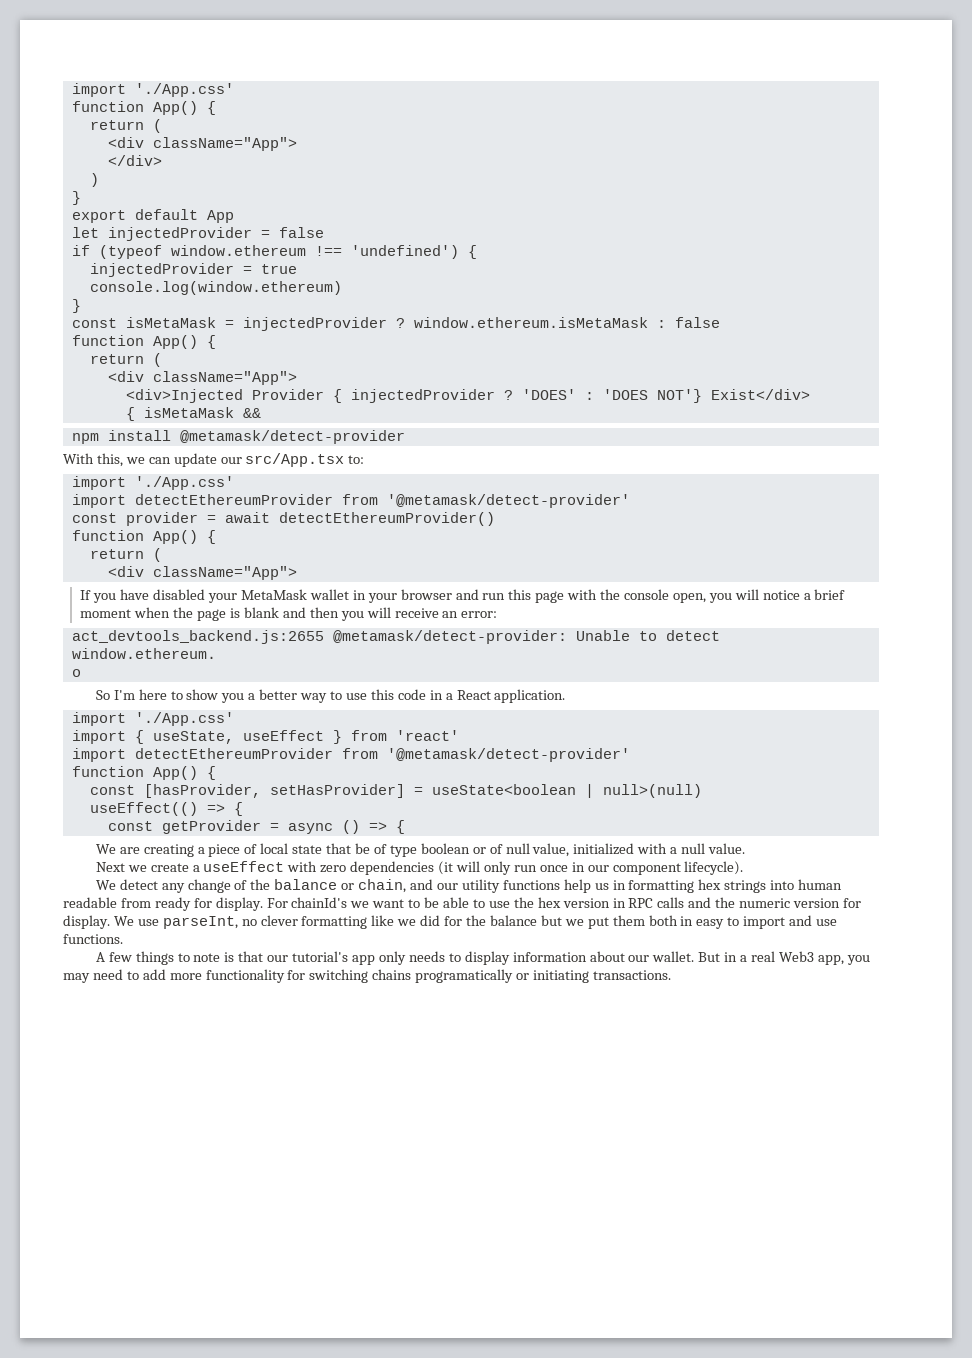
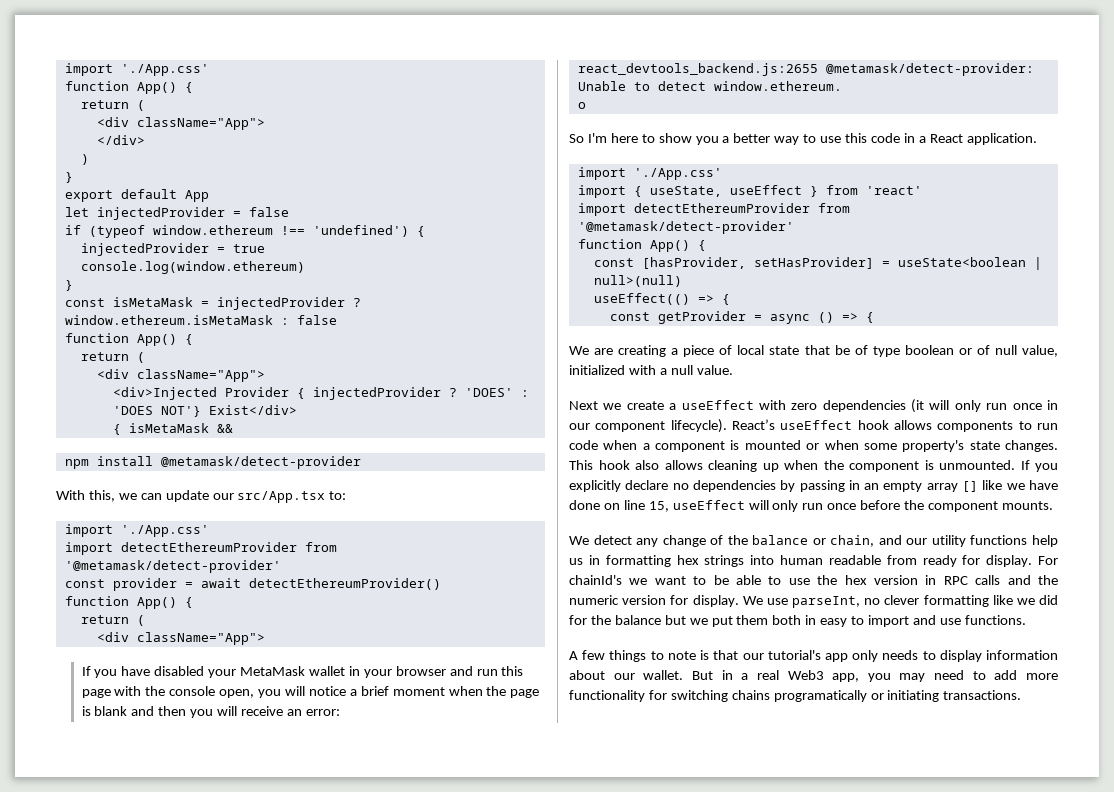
- act_devtools_backend.js:2655 @metamask/detect-provider: Unable to detect window.ethereum.
+ react_devtools_backend.js:2655 @metamask/detect-provider: Unable to detect window.ethereum.
+ React’s useEffect hook allows components to run code when a component is mounted or when some property's state changes. This hook also allows cleaning up when the component is unmounted. If you explicitly declare no dependencies by passing in an empty array [] like we have done on line 15, useEffect will only run once before the component mounts.

